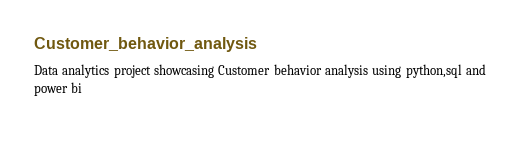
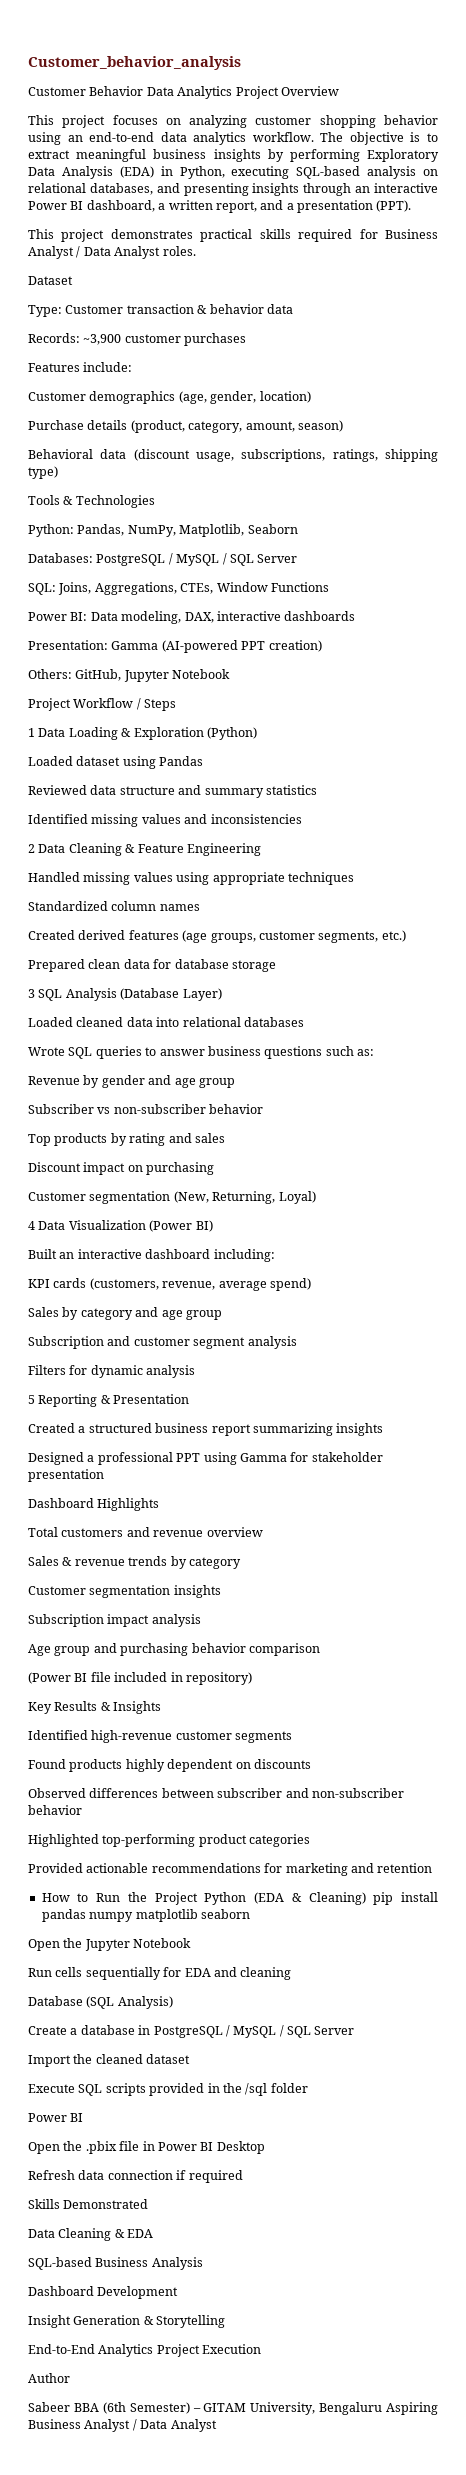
- Data analytics project showcasing Customer behavior analysis using python,sql and power bi
+ Customer Behavior Data Analytics Project Overview
+ This project focuses on analyzing customer shopping behavior using an end-to-end data analytics workflow. The objective is to extract meaningful business insights by performing Exploratory Data Analysis (EDA) in Python, executing SQL-based analysis on relational databases, and presenting insights through an interactive Power BI dashboard, a written report, and a presentation (PPT).
+ This project demonstrates practical skills required for Business Analyst / Data Analyst roles.
+ Dataset
+ Type: Customer transaction & behavior data
+ Records: ~3,900 customer purchases
+ Features include:
+ Customer demographics (age, gender, location)
+ Purchase details (product, category, amount, season)
+ Behavioral data (discount usage, subscriptions, ratings, shipping type)
+ Tools & Technologies
+ Python: Pandas, NumPy, Matplotlib, Seaborn
+ Databases: PostgreSQL / MySQL / SQL Server
+ SQL: Joins, Aggregations, CTEs, Window Functions
+ Power BI: Data modeling, DAX, interactive dashboards
+ Presentation: Gamma (AI-powered PPT creation)
+ Others: GitHub, Jupyter Notebook
+ Project Workflow / Steps
+ 1 Data Loading & Exploration (Python)
+ Loaded dataset using Pandas
+ Reviewed data structure and summary statistics
+ Identified missing values and inconsistencies
+ 2 Data Cleaning & Feature Engineering
+ Handled missing values using appropriate techniques
+ Standardized column names
+ Created derived features (age groups, customer segments, etc.)
+ Prepared clean data for database storage
+ 3 SQL Analysis (Database Layer)
+ Loaded cleaned data into relational databases
+ Wrote SQL queries to answer business questions such as:
+ Revenue by gender and age group
+ Subscriber vs non-subscriber behavior
+ Top products by rating and sales
+ Discount impact on purchasing
+ Customer segmentation (New, Returning, Loyal)
+ 4 Data Visualization (Power BI)
+ Built an interactive dashboard including:
+ KPI cards (customers, revenue, average spend)
+ Sales by category and age group
+ Subscription and customer segment analysis
+ Filters for dynamic analysis
+ 5 Reporting & Presentation
+ Created a structured business report summarizing insights
+ Designed a professional PPT using Gamma for stakeholder presentation
+ Dashboard Highlights
+ Total customers and revenue overview
+ Sales & revenue trends by category
+ Customer segmentation insights
+ Subscription impact analysis
+ Age group and purchasing behavior comparison
+ (Power BI file included in repository)
+ Key Results & Insights
+ Identified high-revenue customer segments
+ Found products highly dependent on discounts
+ Observed differences between subscriber and non-subscriber behavior
+ Highlighted top-performing product categories
+ Provided actionable recommendations for marketing and retention
+ How to Run the Project Python (EDA & Cleaning) pip install pandas numpy matplotlib seaborn
+ Open the Jupyter Notebook
+ Run cells sequentially for EDA and cleaning
+ Database (SQL Analysis)
+ Create a database in PostgreSQL / MySQL / SQL Server
+ Import the cleaned dataset
+ Execute SQL scripts provided in the /sql folder
+ Power BI
+ Open the .pbix file in Power BI Desktop
+ Refresh data connection if required
+ Skills Demonstrated
+ Data Cleaning & EDA
+ SQL-based Business Analysis
+ Dashboard Development
+ Insight Generation & Storytelling
+ End-to-End Analytics Project Execution
+ Author
+ Sabeer BBA (6th Semester) – GITAM University, Bengaluru Aspiring Business Analyst / Data Analyst

